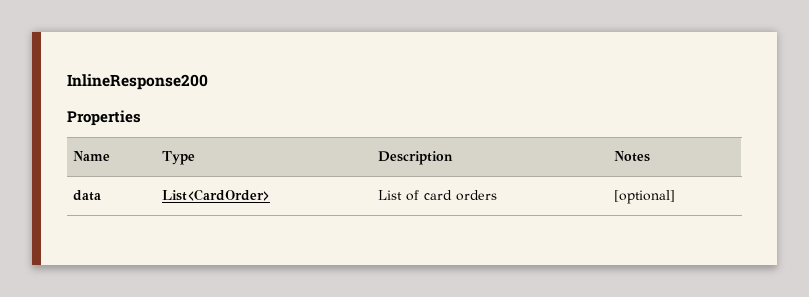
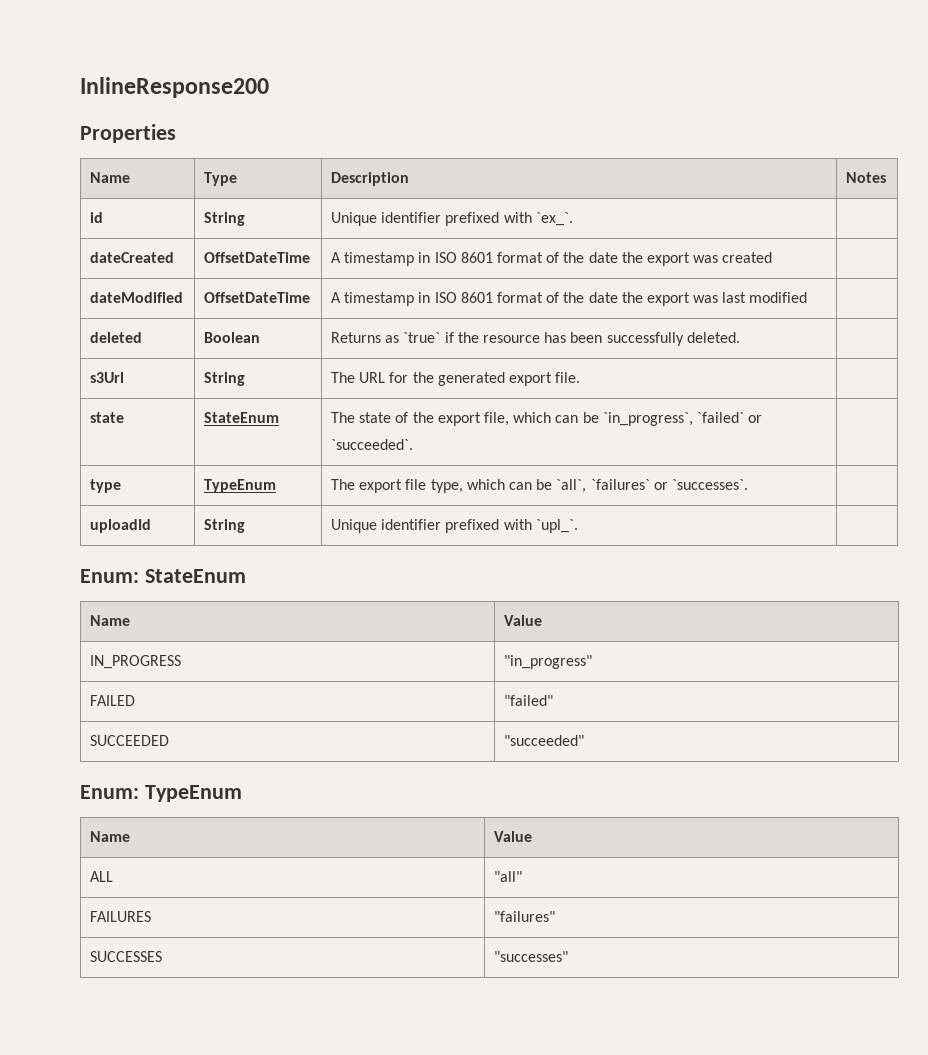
- data | List<CardOrder> | List of card orders | [optional]
+ id | String | Unique identifier prefixed with `ex_`. |
+ dateCreated | OffsetDateTime | A timestamp in ISO 8601 format of the date the export was created |
+ dateModified | OffsetDateTime | A timestamp in ISO 8601 format of the date the export was last modified |
+ deleted | Boolean | Returns as `true` if the resource has been successfully deleted. |
+ s3Url | String | The URL for the generated export file. |
+ state | StateEnum | The state of the export file, which can be `in_progress`, `failed` or `succeeded`. |
+ type | TypeEnum | The export file type, which can be `all`, `failures` or `successes`. |
+ uploadId | String | Unique identifier prefixed with `upl_`. |
+ Enum: StateEnum
+ Name | Value
+ IN_PROGRESS | "in_progress"
+ FAILED | "failed"
+ SUCCEEDED | "succeeded"
+ Enum: TypeEnum
+ Name | Value
+ ALL | "all"
+ FAILURES | "failures"
+ SUCCESSES | "successes"

